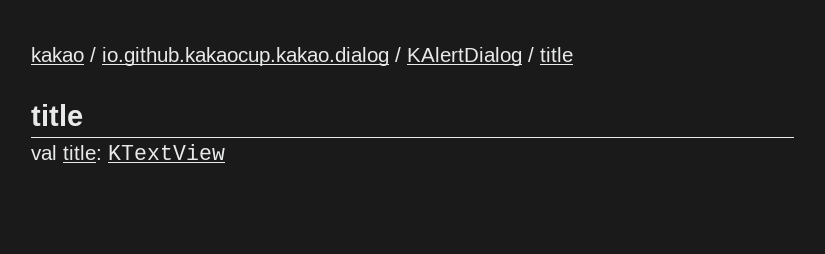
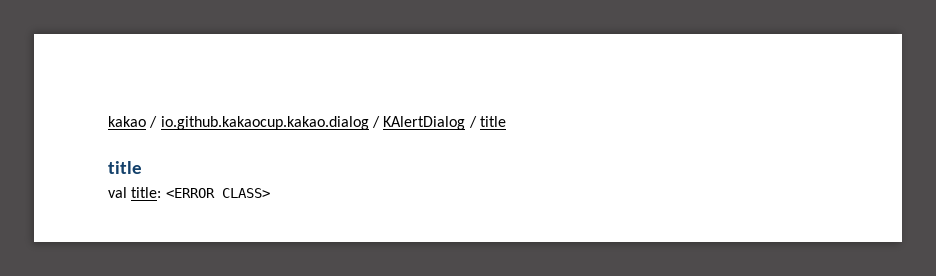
- val title: KTextView
+ val title: <ERROR CLASS>

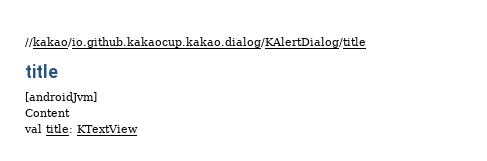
- kakao / io.github.kakaocup.kakao.dialog / KAlertDialog / title
+ //kakao/io.github.kakaocup.kakao.dialog/KAlertDialog/title
  title
+ [androidJvm]
+ Content
- val title: <ERROR CLASS>
+ val title: KTextView

